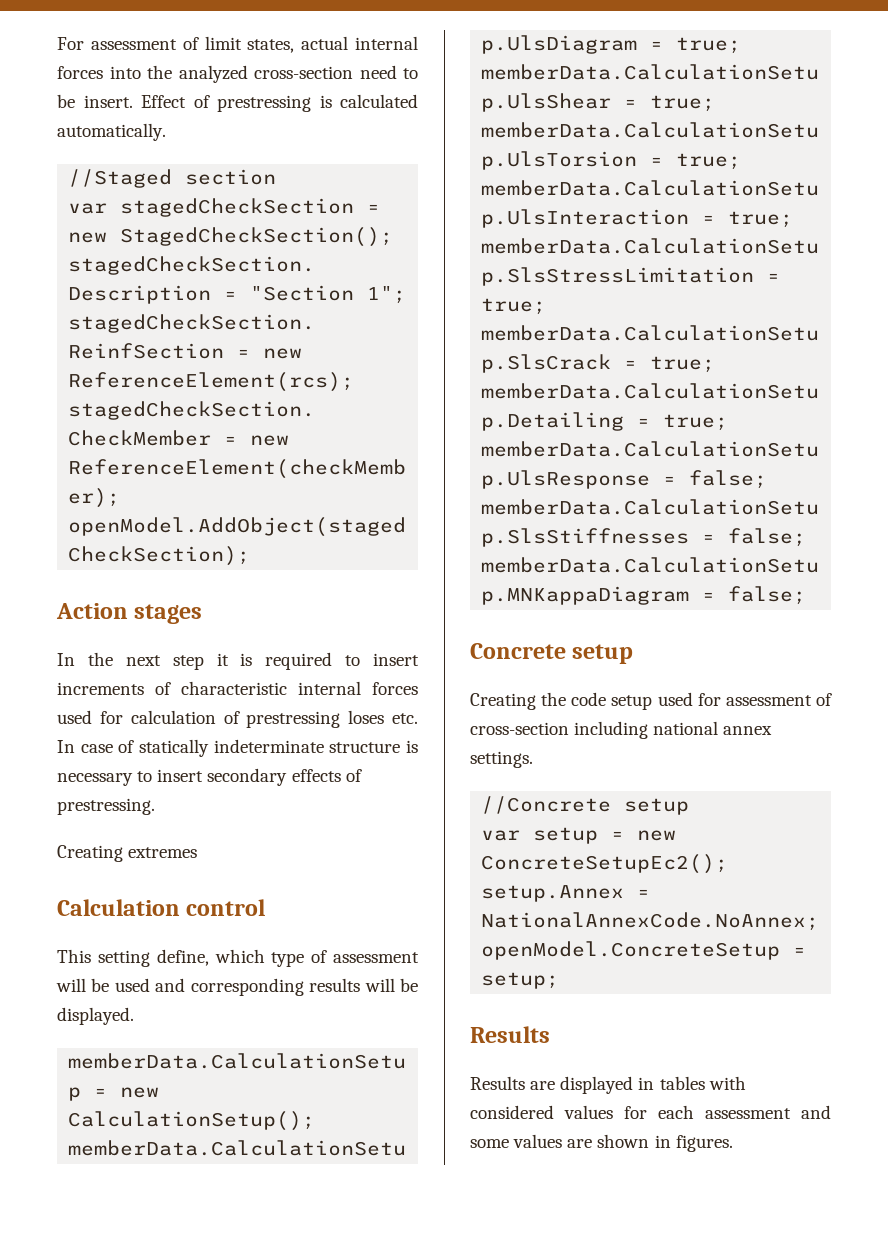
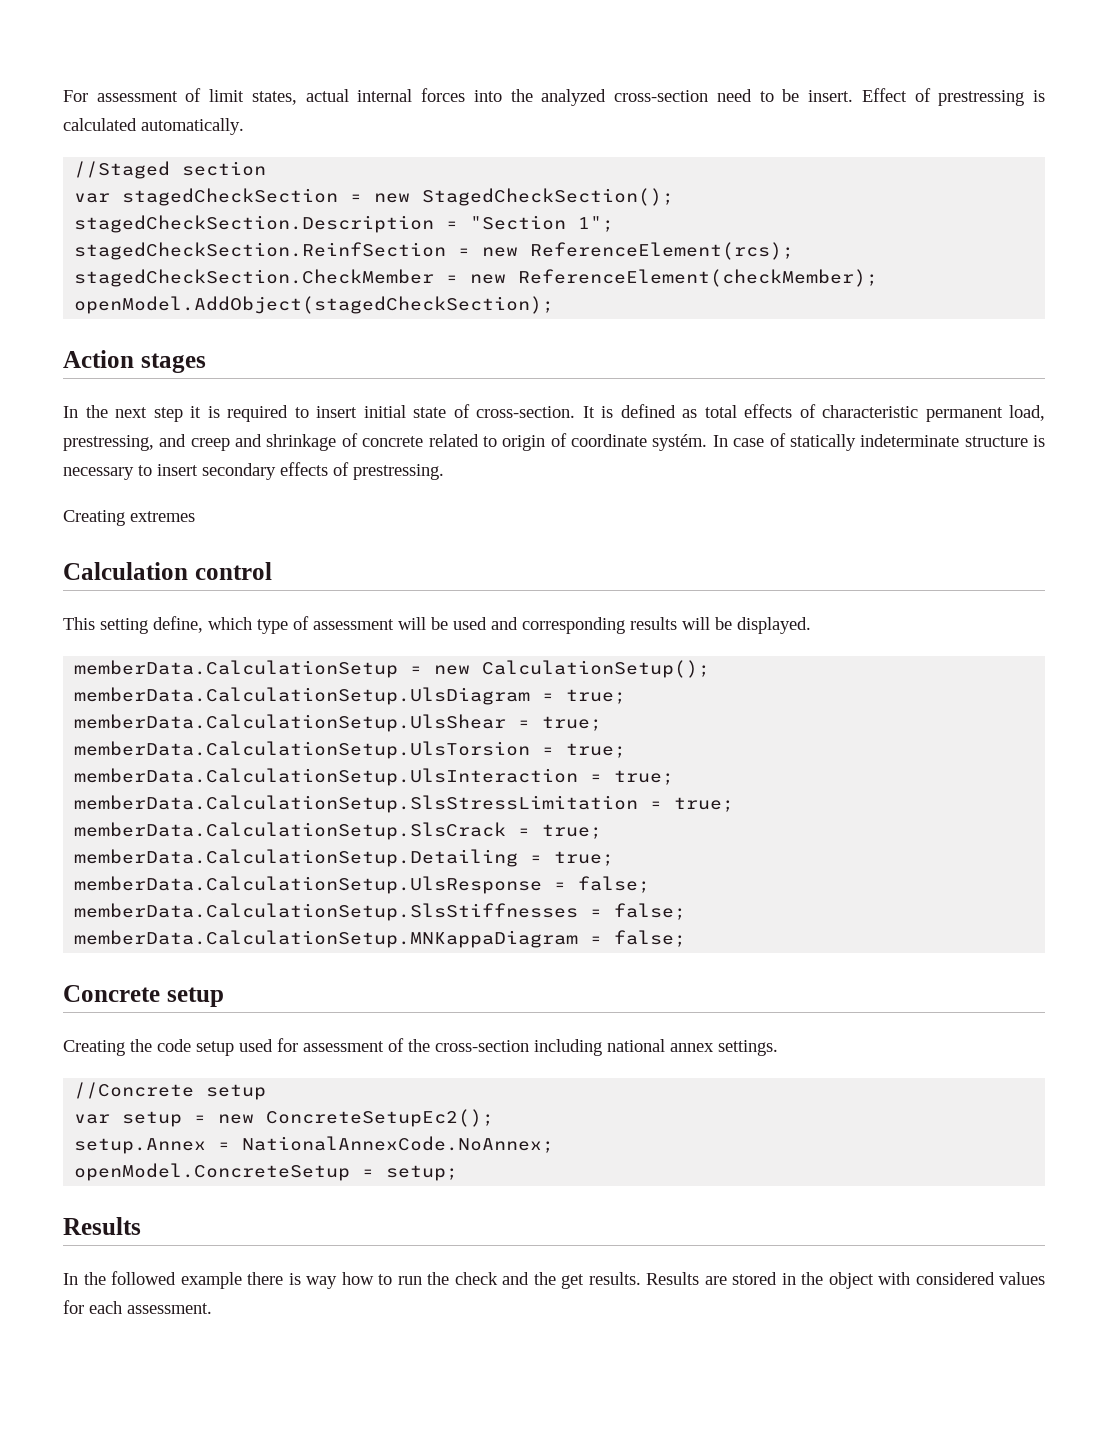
- In the next step it is required to insert increments of characteristic internal forces used for calculation of prestressing loses etc. In case of statically indeterminate structure is necessary to insert secondary effects of prestressing.
+ In the next step it is required to insert initial state of cross-section. It is defined as total effects of characteristic permanent load, prestressing, and creep and shrinkage of concrete related to origin of coordinate systém. In case of statically indeterminate structure is necessary to insert secondary effects of prestressing.
- Creating the code setup used for assessment of cross-section including national annex settings.
+ Creating the code setup used for assessment of the cross-section including national annex settings.
- Results are displayed in tables with considered values for each assessment and some values are shown in figures.
+ In the followed example there is way how to run the check and the get results. Results are stored in the object with considered values for each assessment.

